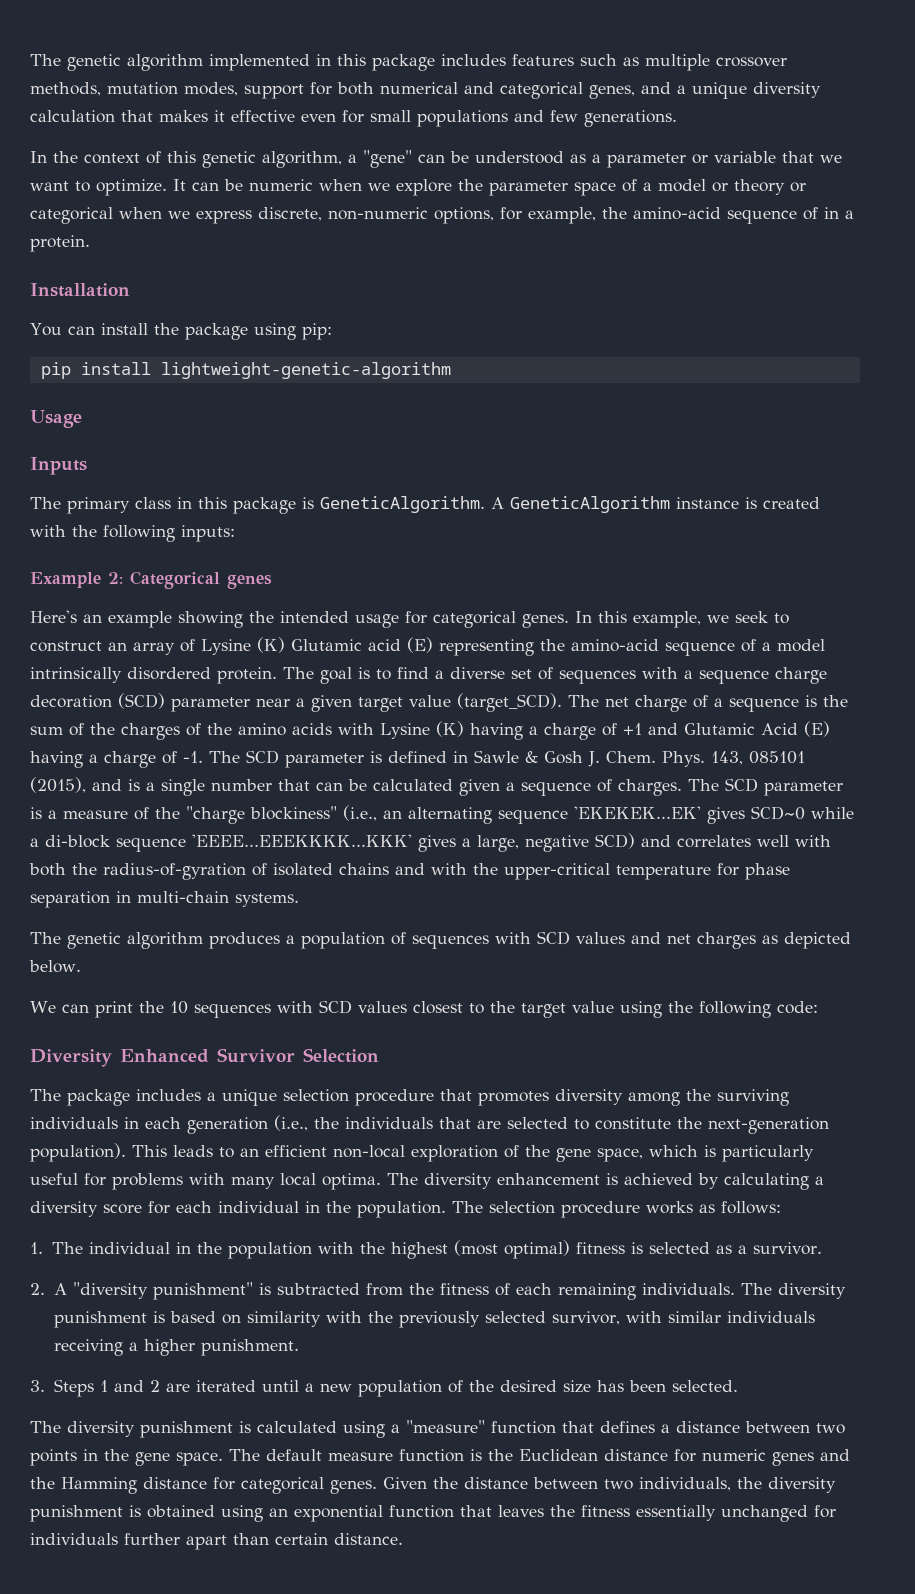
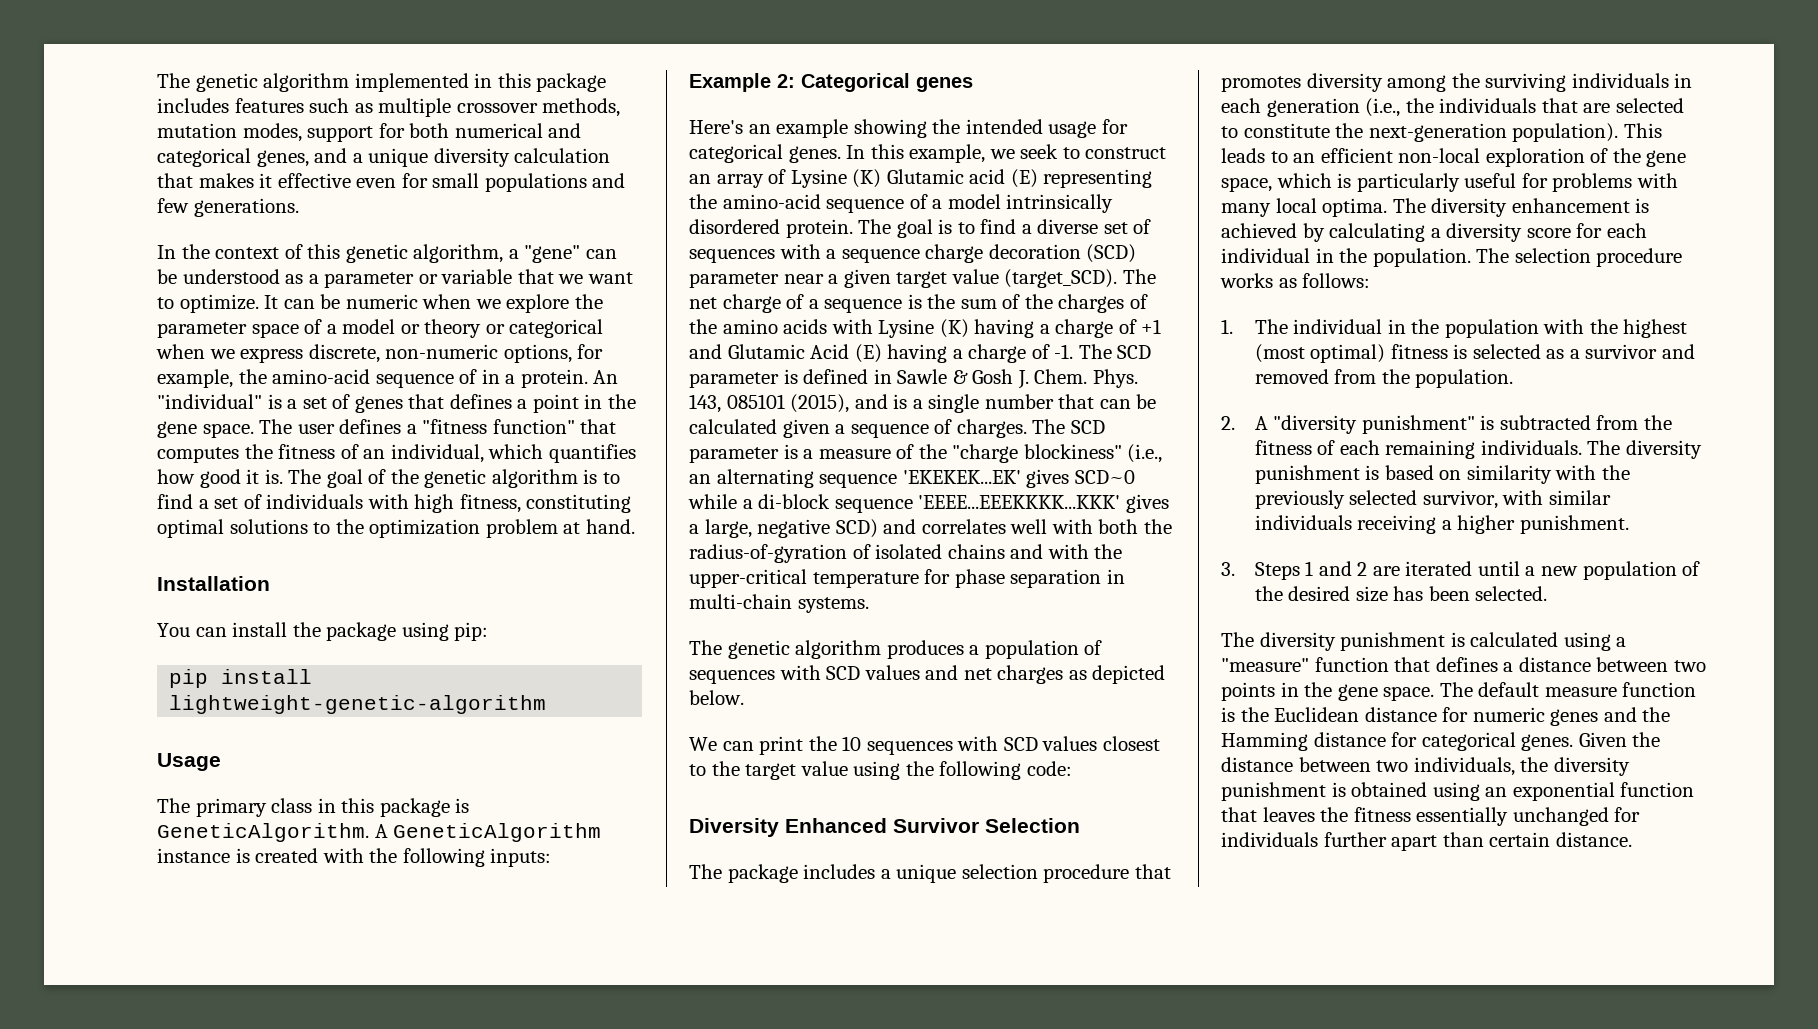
+ An "individual" is a set of genes that defines a point in the gene space. The user defines a "fitness function" that computes the fitness of an individual, which quantifies how good it is. The goal of the genetic algorithm is to find a set of individuals with high fitness, constituting optimal solutions to the optimization problem at hand.
- Inputs
- 1. The individual in the population with the highest (most optimal) fitness is selected as a survivor.
+ 1. The individual in the population with the highest (most optimal) fitness is selected as a survivor and removed from the population.

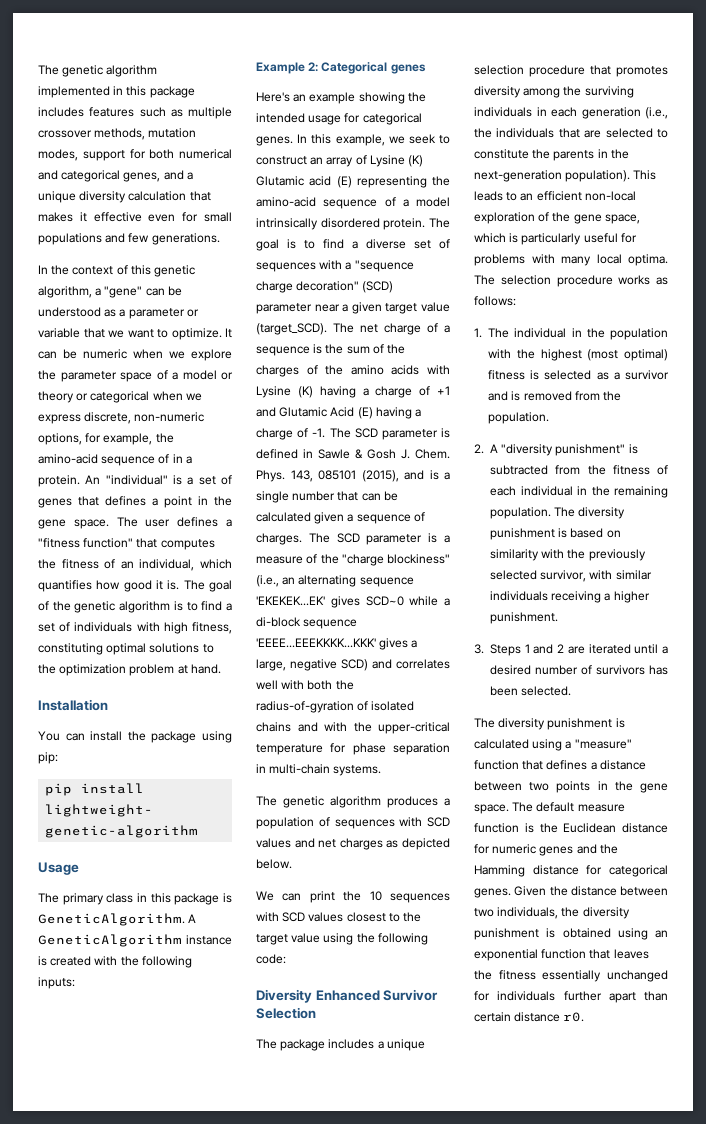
- The goal is to find a diverse set of sequences with a sequence charge decoration (SCD) parameter near a given target value (target_SCD).
+ The goal is to find a diverse set of sequences with a "sequence charge decoration" (SCD) parameter near a given target value (target_SCD).
- The package includes a unique selection procedure that promotes diversity among the surviving individuals in each generation (i.e., the individuals that are selected to constitute the next-generation population).
+ The package includes a unique selection procedure that promotes diversity among the surviving individuals in each generation (i.e., the individuals that are selected to constitute the parents in the next-generation population).
- The diversity enhancement is achieved by calculating a diversity score for each individual in the population. The selection procedure works as follows:
+ The selection procedure works as follows:
- 1. The individual in the population with the highest (most optimal) fitness is selected as a survivor and removed from the population.
+ 1. The individual in the population with the highest (most optimal) fitness is selected as a survivor and is removed from the population.
- 2. A "diversity punishment" is subtracted from the fitness of each remaining individuals.
+ 2. A "diversity punishment" is subtracted from the fitness of each individual in the remaining population.
- 3. Steps 1 and 2 are iterated until a new population of the desired size has been selected.
+ 3. Steps 1 and 2 are iterated until a desired number of survivors has been selected.
- Given the distance between two individuals, the diversity punishment is obtained using an exponential function that leaves the fitness essentially unchanged for individuals further apart than certain distance.
+ Given the distance between two individuals, the diversity punishment is obtained using an exponential function that leaves the fitness essentially unchanged for individuals further apart than certain distance r0.

